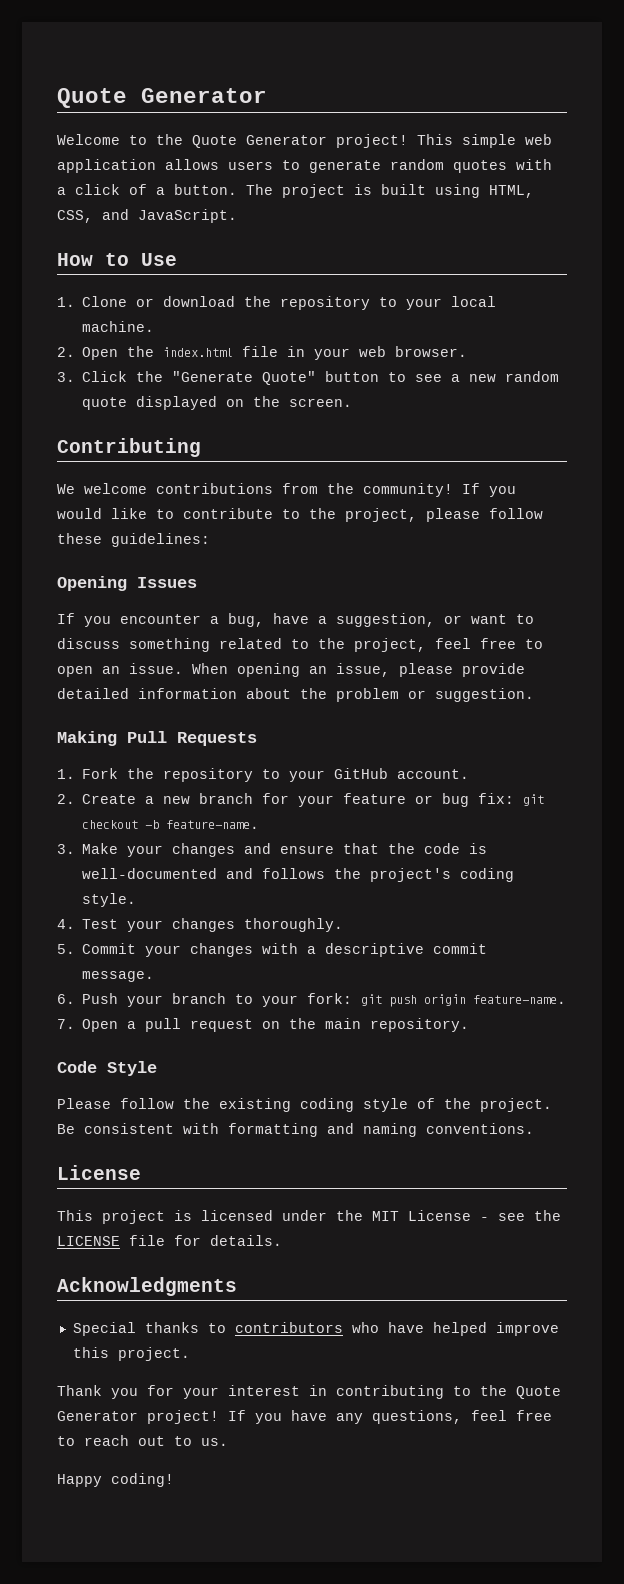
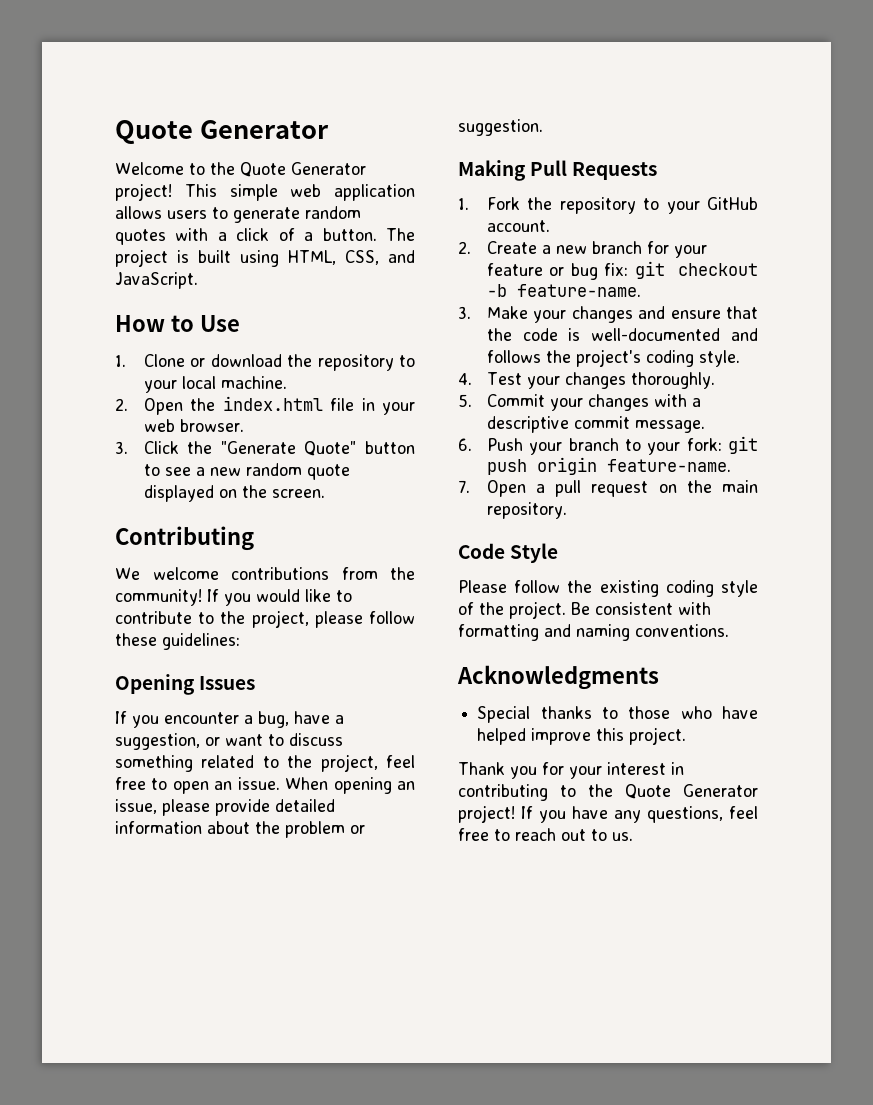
  Be consistent with formatting and naming conventions.
- License
- This project is licensed under the MIT License - see the LICENSE file for details.
- Special thanks to contributors who have helped improve this project.
+ Special thanks to those who have helped improve this project.
- Happy coding!

